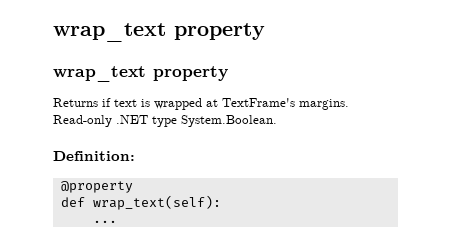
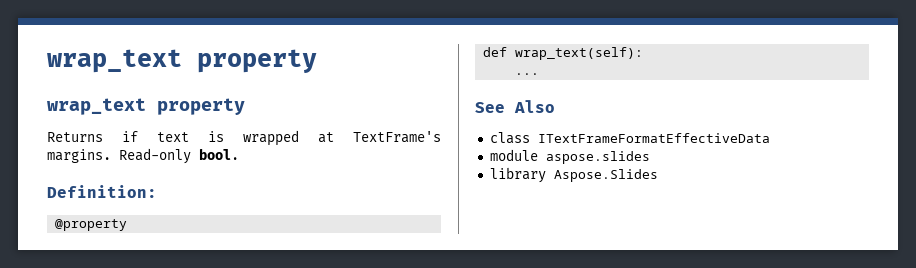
- Read-only .NET type System.Boolean.
+ Read-only bool.
+ See Also
+ class ITextFrameFormatEffectiveData
+ module aspose.slides
+ library Aspose.Slides

